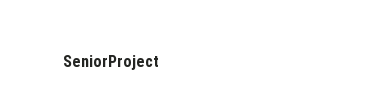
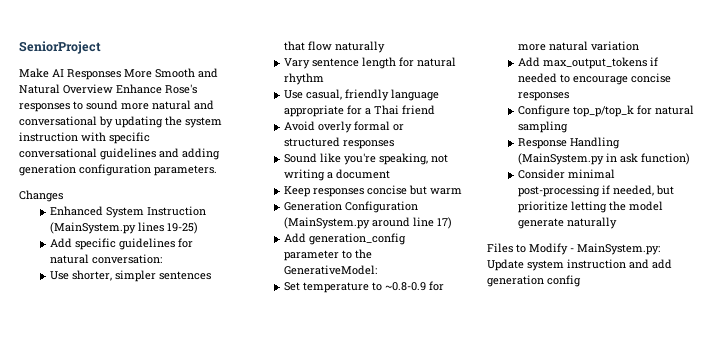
+ Make AI Responses More Smooth and Natural Overview Enhance Rose's responses to sound more natural and conversational by updating the system instruction with specific conversational guidelines and adding generation configuration parameters.
+ Changes
+ Enhanced System Instruction (MainSystem.py lines 19-25)
+ Add specific guidelines for natural conversation:
+ Use shorter, simpler sentences that flow naturally
+ Vary sentence length for natural rhythm
+ Use casual, friendly language appropriate for a Thai friend
+ Avoid overly formal or structured responses
+ Sound like you're speaking, not writing a document
+ Keep responses concise but warm
+ Generation Configuration (MainSystem.py around line 17)
+ Add generation_config parameter to the GenerativeModel:
+ Set temperature to ~0.8-0.9 for more natural variation
+ Add max_output_tokens if needed to encourage concise responses
+ Configure top_p/top_k for natural sampling
+ Response Handling (MainSystem.py in ask function)
+ Consider minimal post-processing if needed, but prioritize letting the model generate naturally
+ Files to Modify - MainSystem.py: Update system instruction and add generation config

